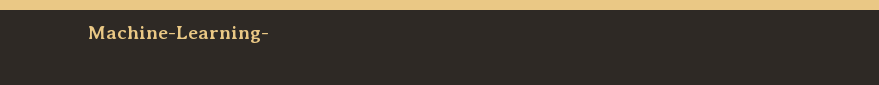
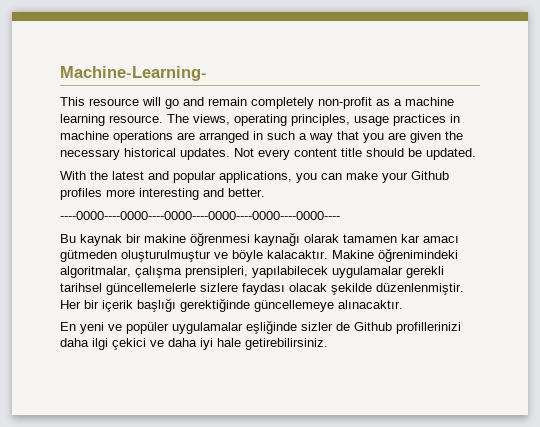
+ This resource will go and remain completely non-profit as a machine learning resource. The views, operating principles, usage practices in machine operations are arranged in such a way that you are given the necessary historical updates. Not every content title should be updated.
+ With the latest and popular applications, you can make your Github profiles more interesting and better.
+ ----0000----0000----0000----0000----0000----0000----
+ Bu kaynak bir makine öğrenmesi kaynağı olarak tamamen kar amacı gütmeden oluşturulmuştur ve böyle kalacaktır. Makine öğrenimindeki algoritmalar, çalışma prensipleri, yapılabilecek uygulamalar gerekli tarihsel güncellemelerle sizlere faydası olacak şekilde düzenlenmiştir. Her bir içerik başlığı gerektiğinde güncellemeye alınacaktır.
+ En yeni ve popüler uygulamalar eşliğinde sizler de Github profillerinizi daha ilgi çekici ve daha iyi hale getirebilirsiniz.

